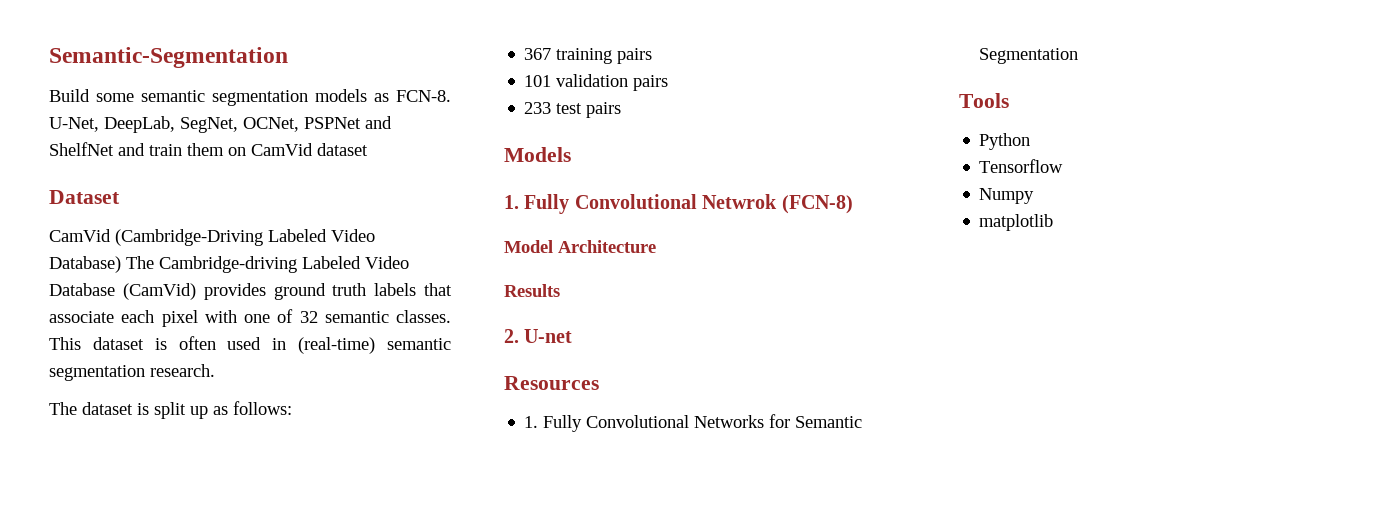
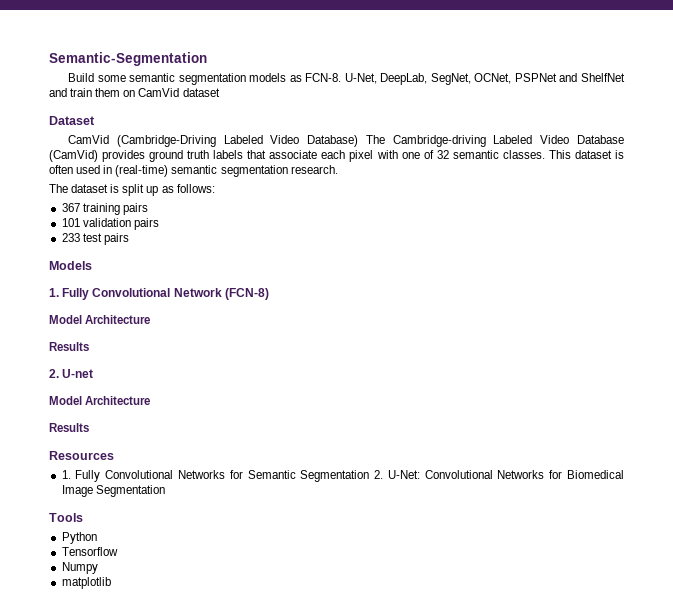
- 1. Fully Convolutional Netwrok (FCN-8)
+ 1. Fully Convolutional Network (FCN-8)
  2. U-net
+ Model Architecture
+ Results
- 1. Fully Convolutional Networks for Semantic Segmentation
+ 1. Fully Convolutional Networks for Semantic Segmentation 2. U-Net: Convolutional Networks for Biomedical Image Segmentation

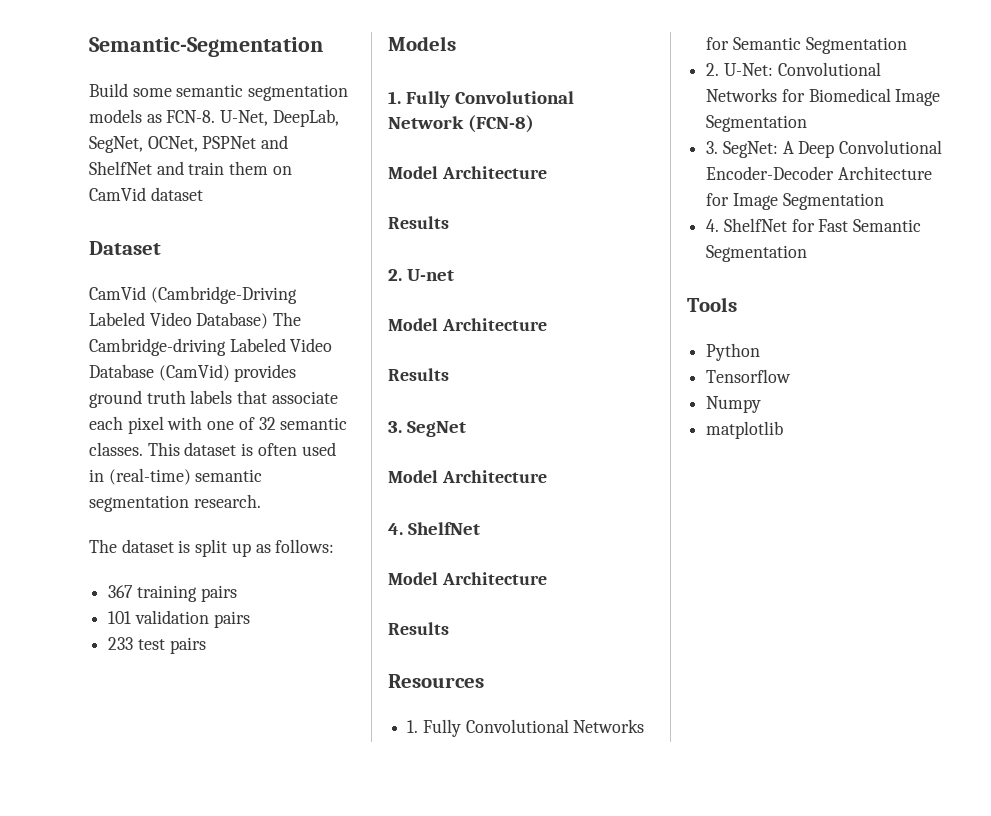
+ 3. SegNet
+ Model Architecture
+ 4. ShelfNet
+ Model Architecture
+ Results
- 1. Fully Convolutional Networks for Semantic Segmentation 2. U-Net: Convolutional Networks for Biomedical Image Segmentation
+ 1. Fully Convolutional Networks for Semantic Segmentation
+ 2. U-Net: Convolutional Networks for Biomedical Image Segmentation
+ 3. SegNet: A Deep Convolutional Encoder-Decoder Architecture for Image Segmentation
+ 4. ShelfNet for Fast Semantic Segmentation

